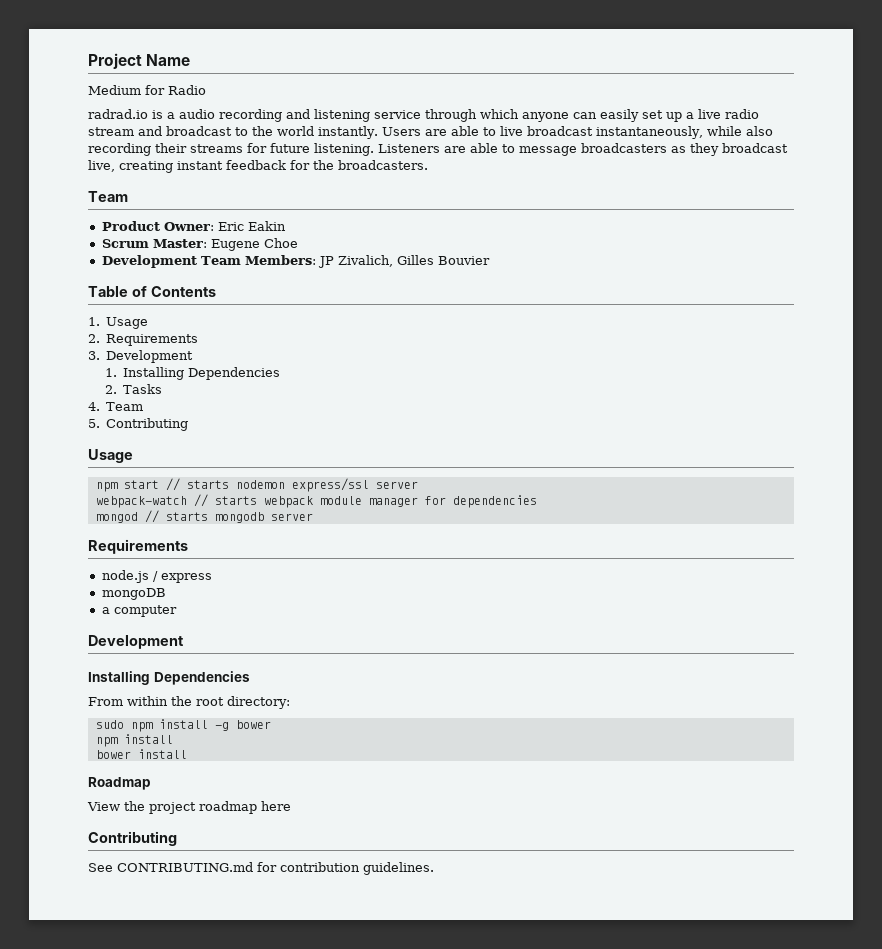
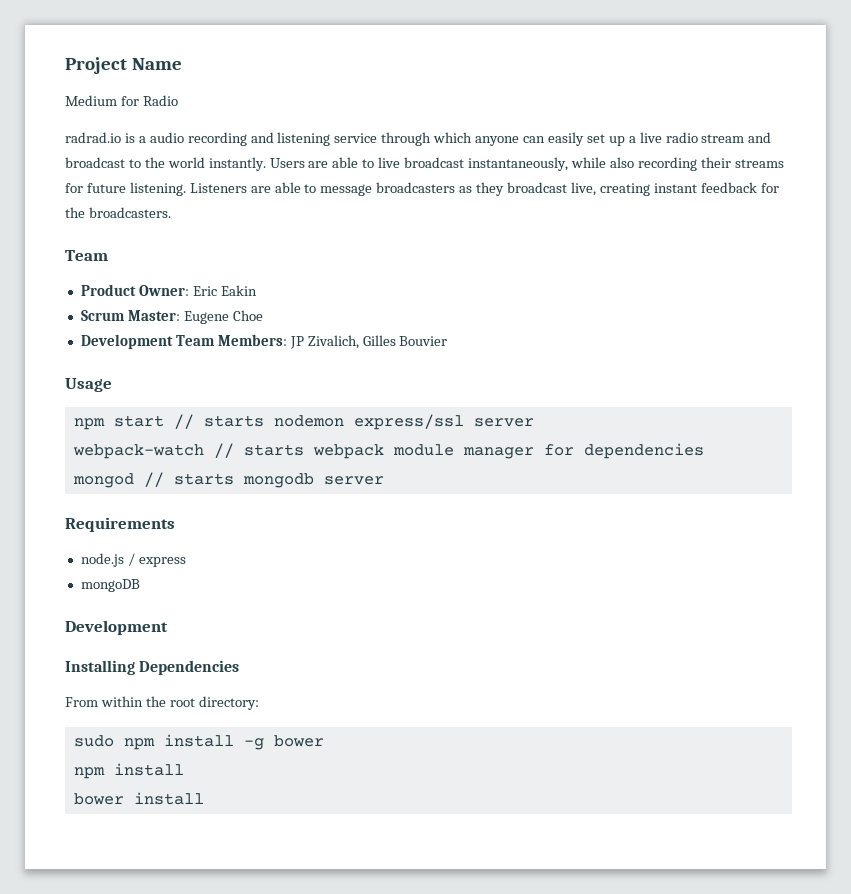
- Table of Contents
- 1. Usage
- 2. Requirements
- 3. Development
- 1. Installing Dependencies
- 2. Tasks
- 4. Team
- 5. Contributing
- a computer
- Roadmap
- View the project roadmap here
- Contributing
- See CONTRIBUTING.md for contribution guidelines.

